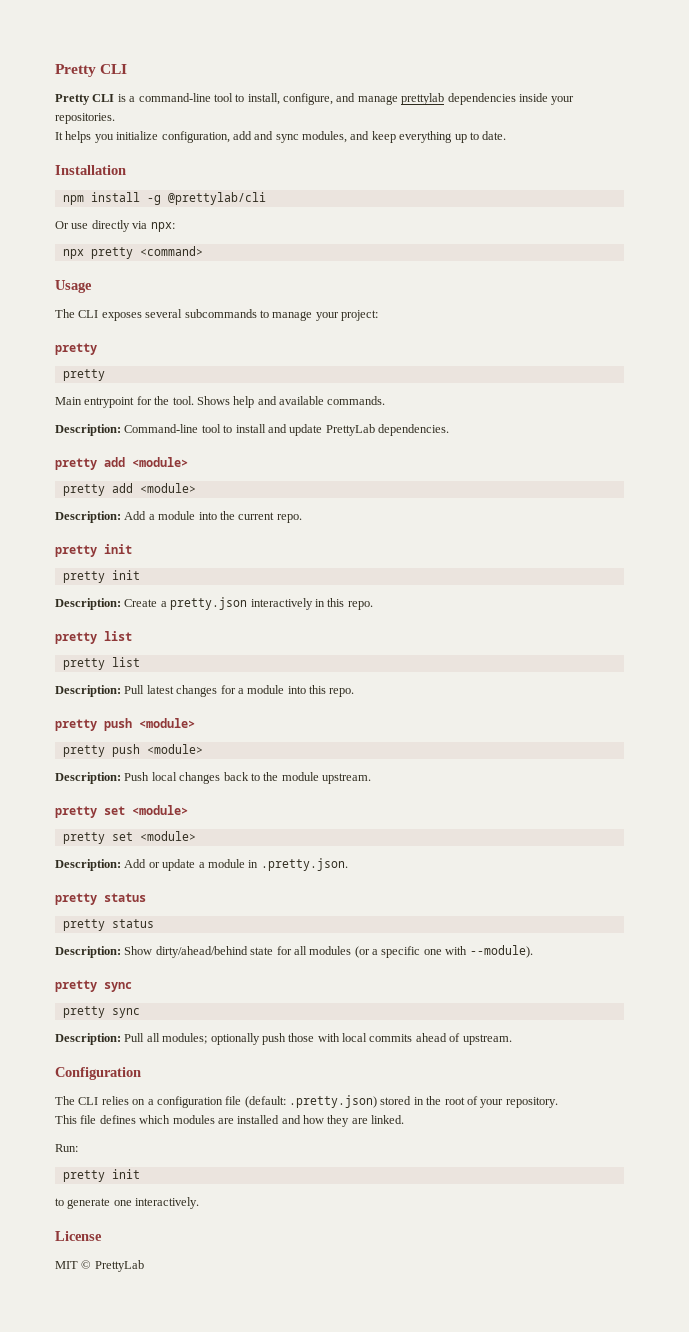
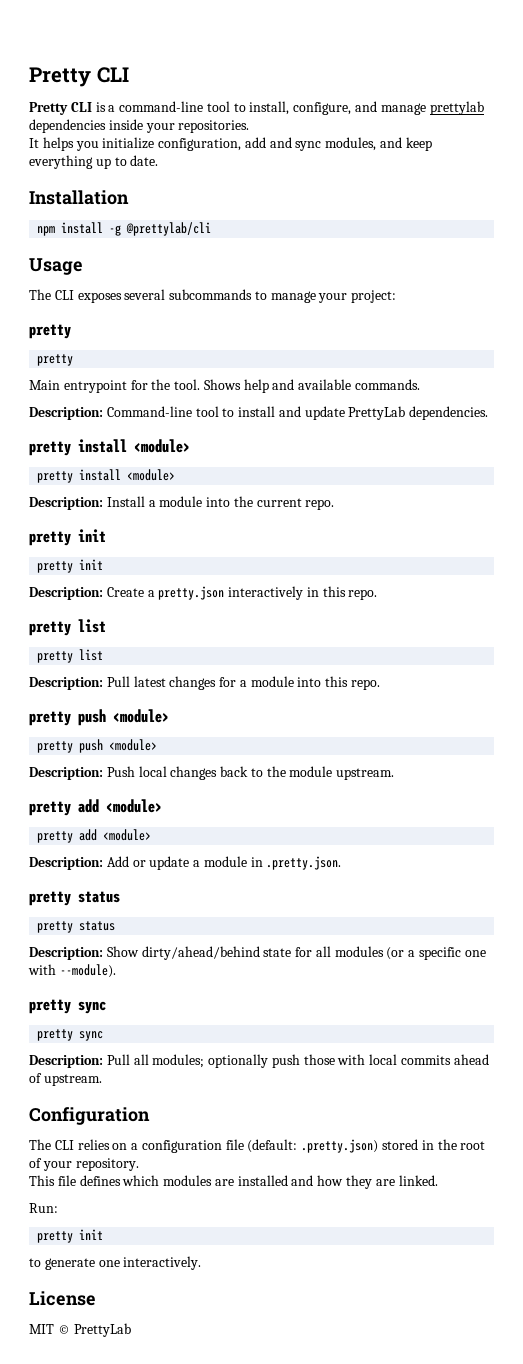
- Or use directly via npx:
- npx pretty <command>
  Description: Command-line tool to install and update PrettyLab dependencies.
- pretty add <module>
- pretty add <module>
- Description: Add a module into the current repo.
+ pretty install <module>
+ pretty install <module>
+ Description: Install a module into the current repo.
  Description: Push local changes back to the module upstream.
- pretty set <module>
- pretty set <module>
+ pretty add <module>
+ pretty add <module>

